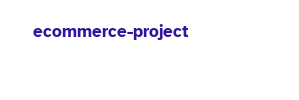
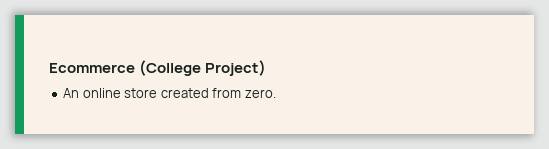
- ecommerce-project
+ Ecommerce (College Project)
+ An online store created from zero.

